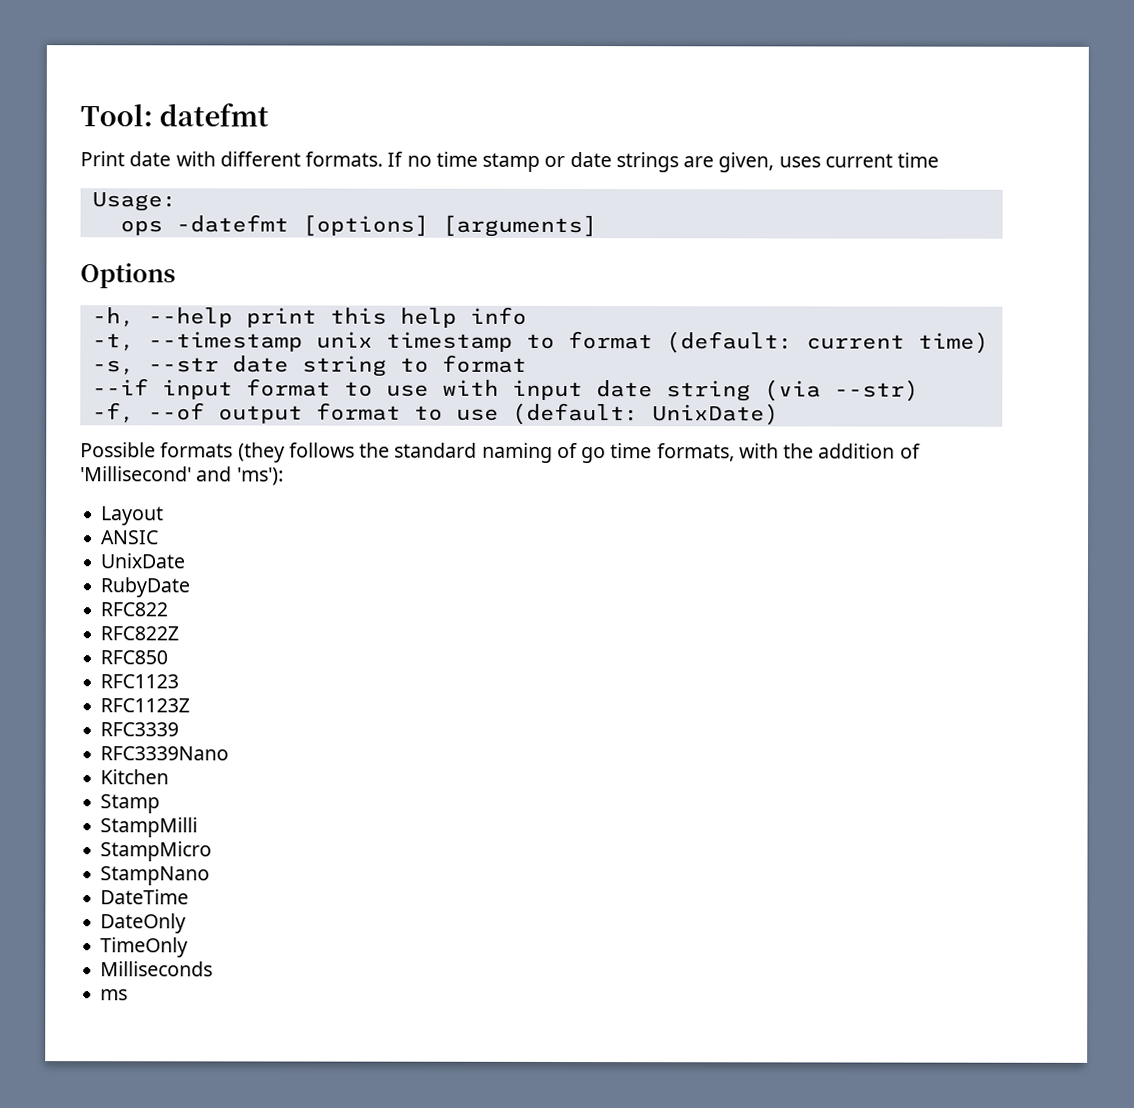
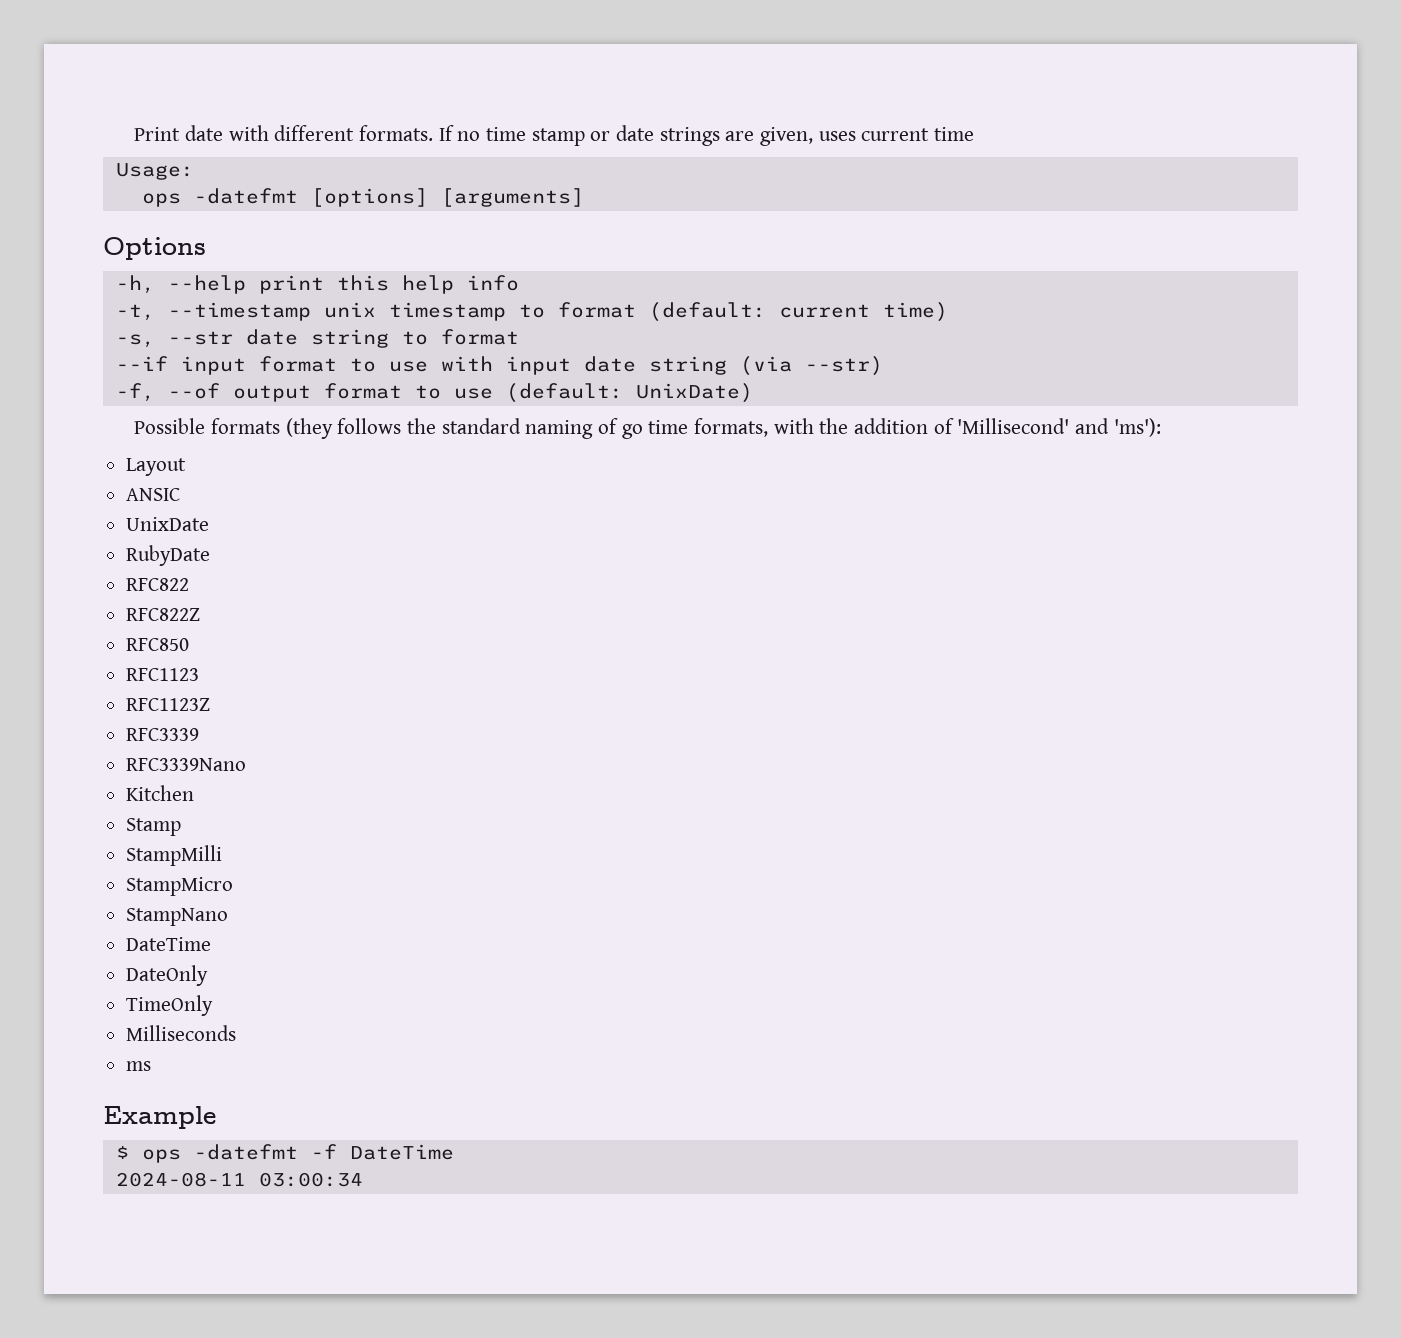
- Tool: datefmt
+ Example
+ $ ops -datefmt -f DateTime
+ 2024-08-11 03:00:34

